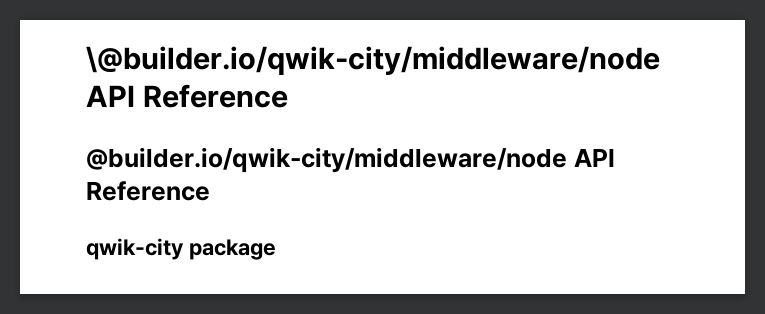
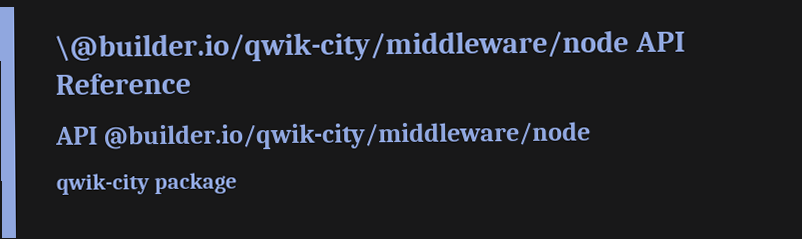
- @builder.io/qwik-city/middleware/node API Reference
+ API @builder.io/qwik-city/middleware/node

